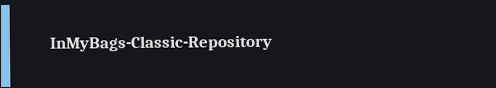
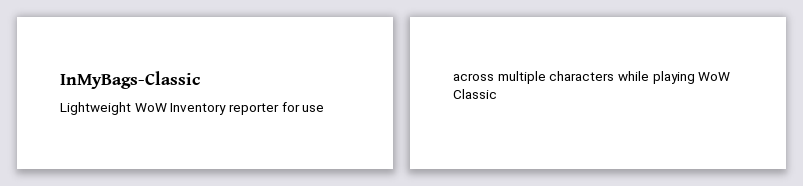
- InMyBags-Classic-Repository
+ InMyBags-Classic
+ Lightweight WoW Inventory reporter for use across multiple characters while playing WoW Classic

